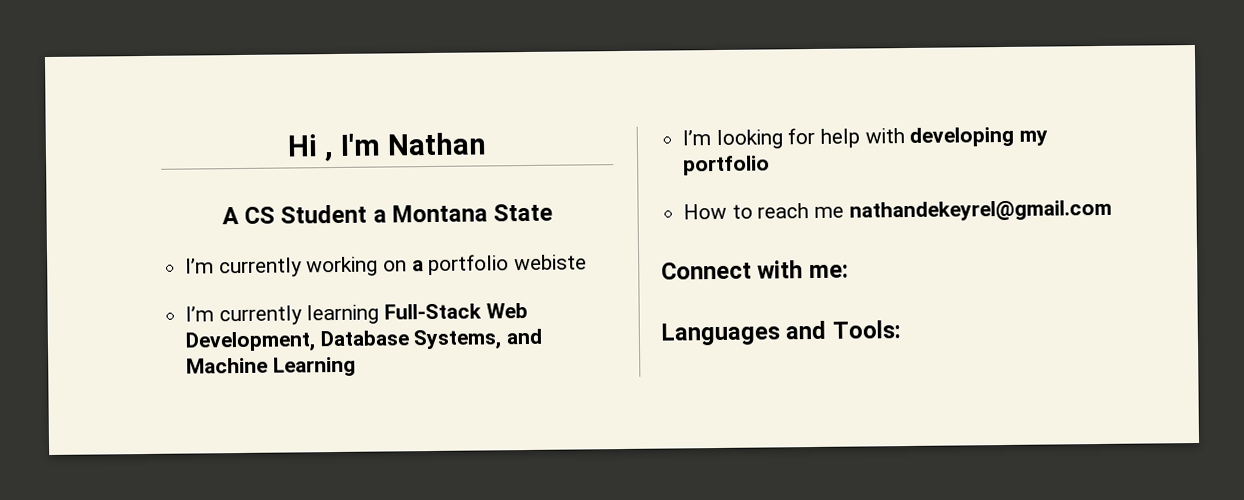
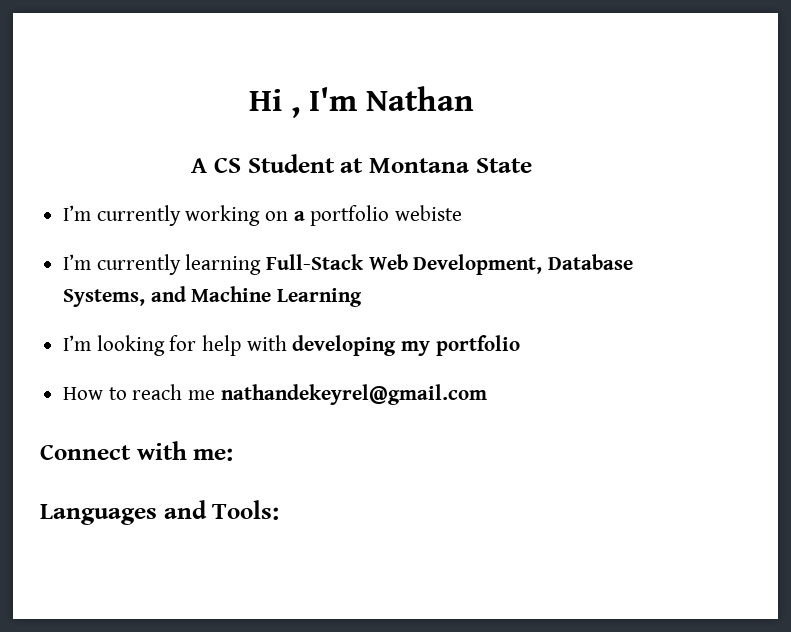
- A CS Student a Montana State
+ A CS Student at Montana State

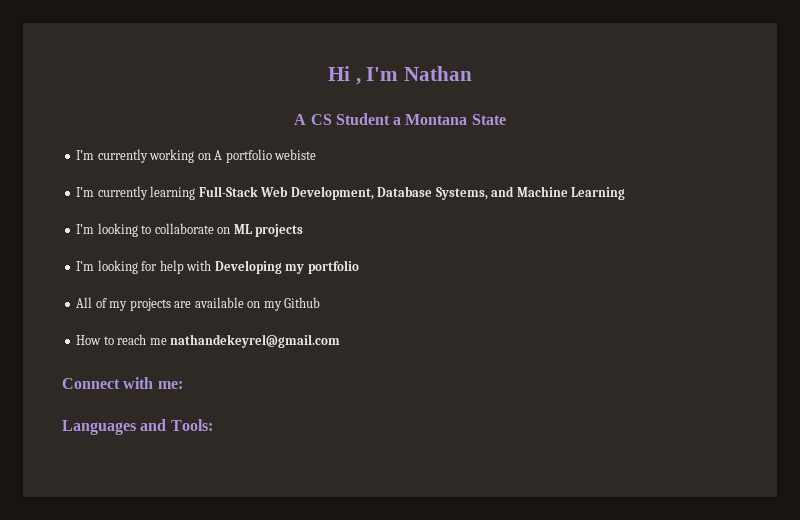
- A CS Student at Montana State
+ A CS Student a Montana State
- I’m currently working on a portfolio webiste
+ I’m currently working on A portfolio webiste
+ I’m looking to collaborate on ML projects
- I’m looking for help with developing my portfolio
+ I’m looking for help with Developing my portfolio
+ All of my projects are available on my Github

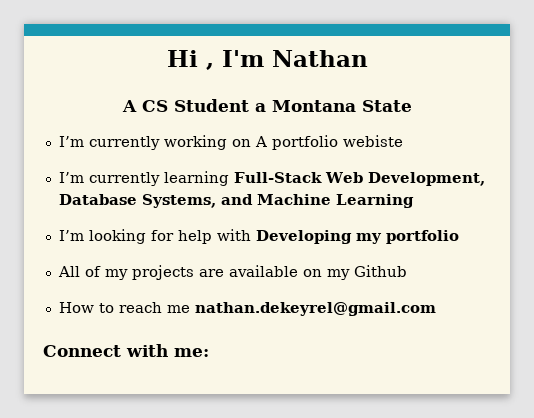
- I’m looking to collaborate on ML projects
- How to reach me nathandekeyrel@gmail.com
+ How to reach me nathan.dekeyrel@gmail.com
- Languages and Tools:

